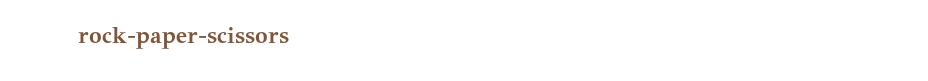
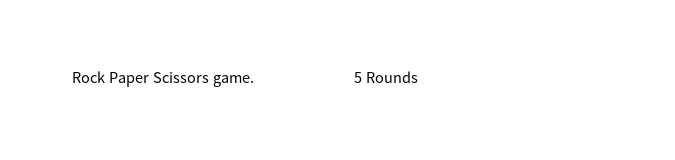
- rock-paper-scissors
+ Rock Paper Scissors game.
+ 5 Rounds

